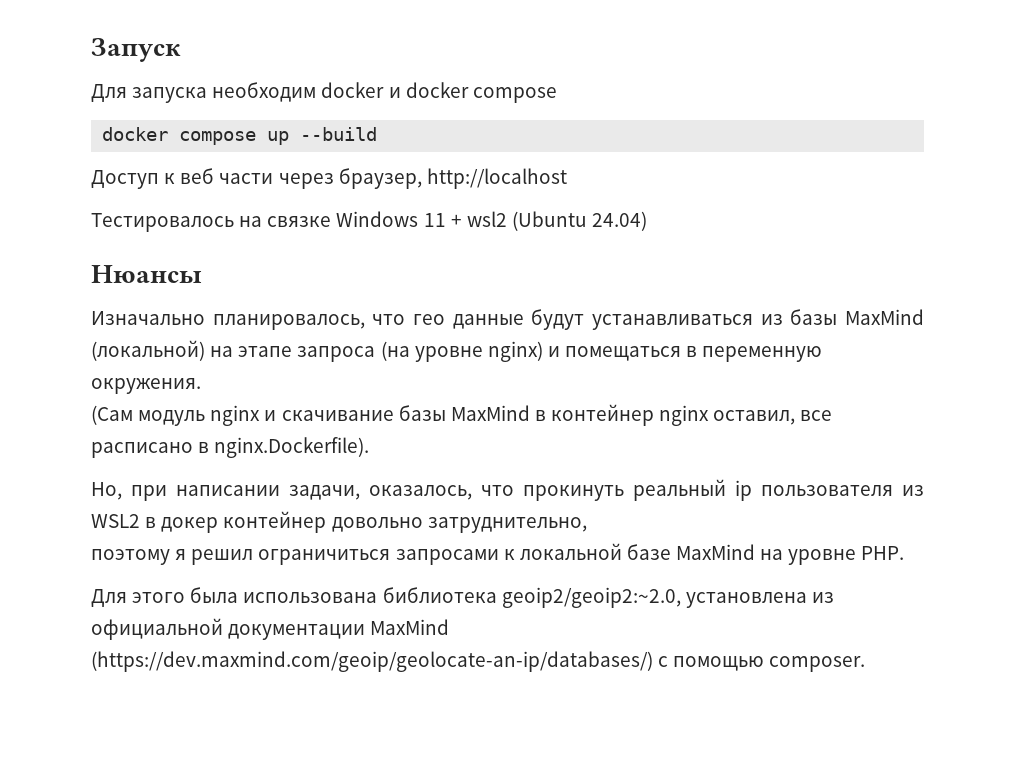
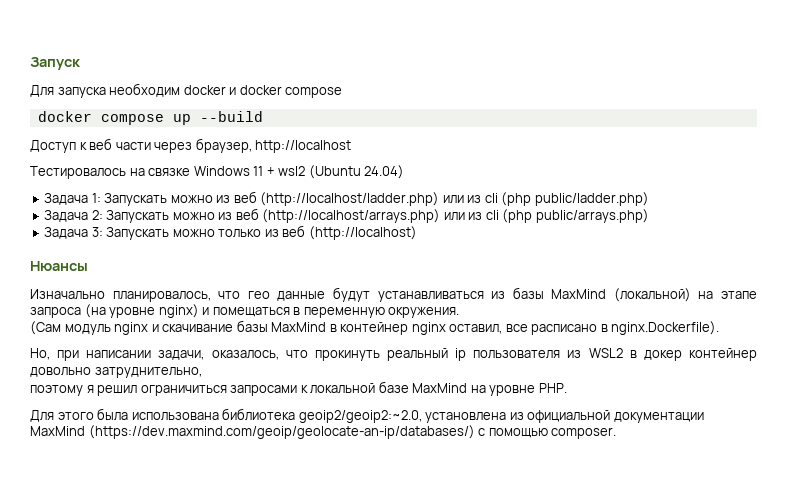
+ Задача 1: Запускать можно из веб (http://localhost/ladder.php) или из cli (php public/ladder.php)
+ Задача 2: Запускать можно из веб (http://localhost/arrays.php) или из cli (php public/arrays.php)
+ Задача 3: Запускать можно только из веб (http://localhost)

